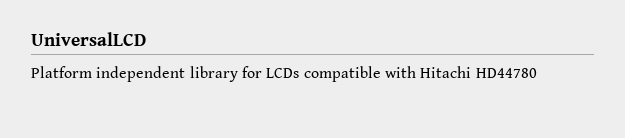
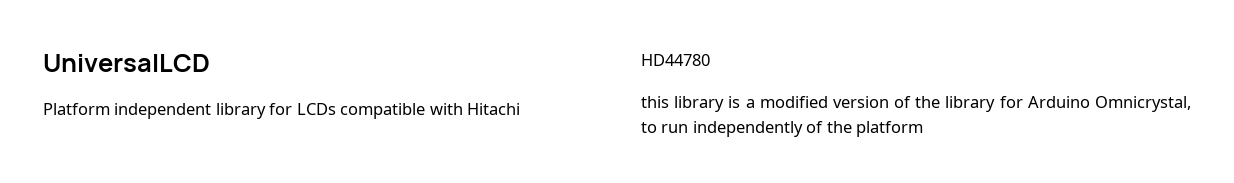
+ this library is a modified version of the library for Arduino Omnicrystal, to run independently of the platform

